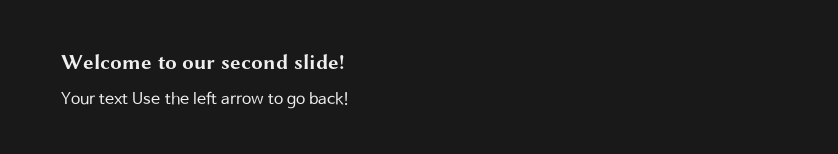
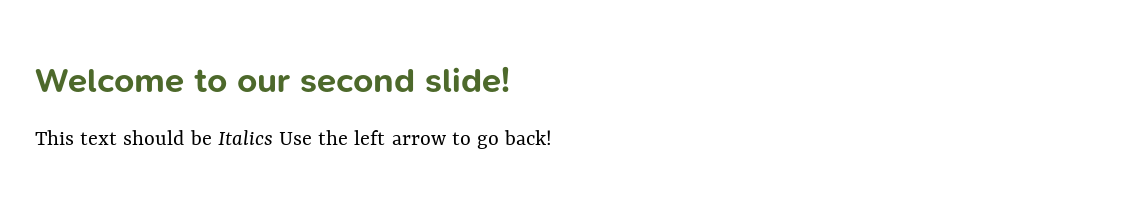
- Your text Use the left arrow to go back!
+ This text should be Italics Use the left arrow to go back!

